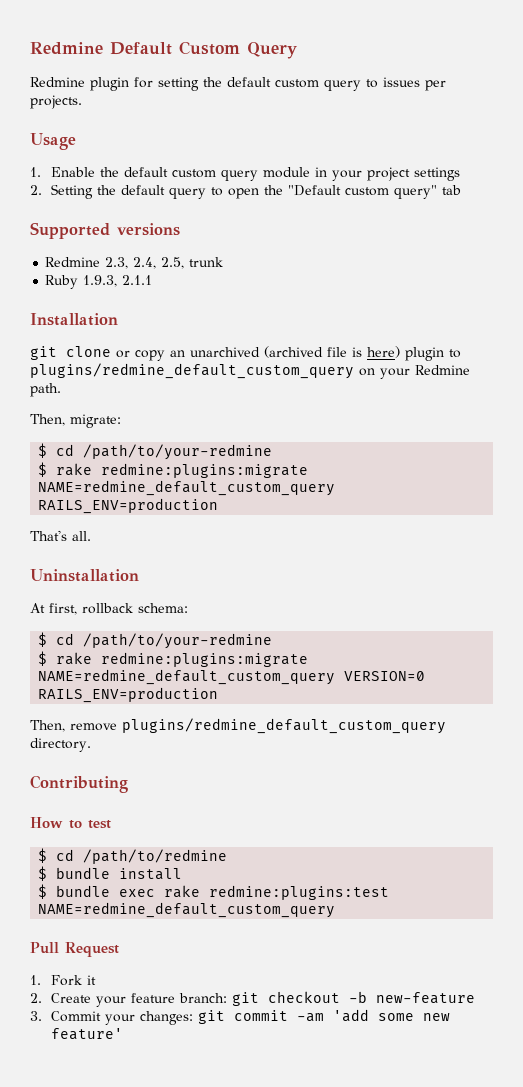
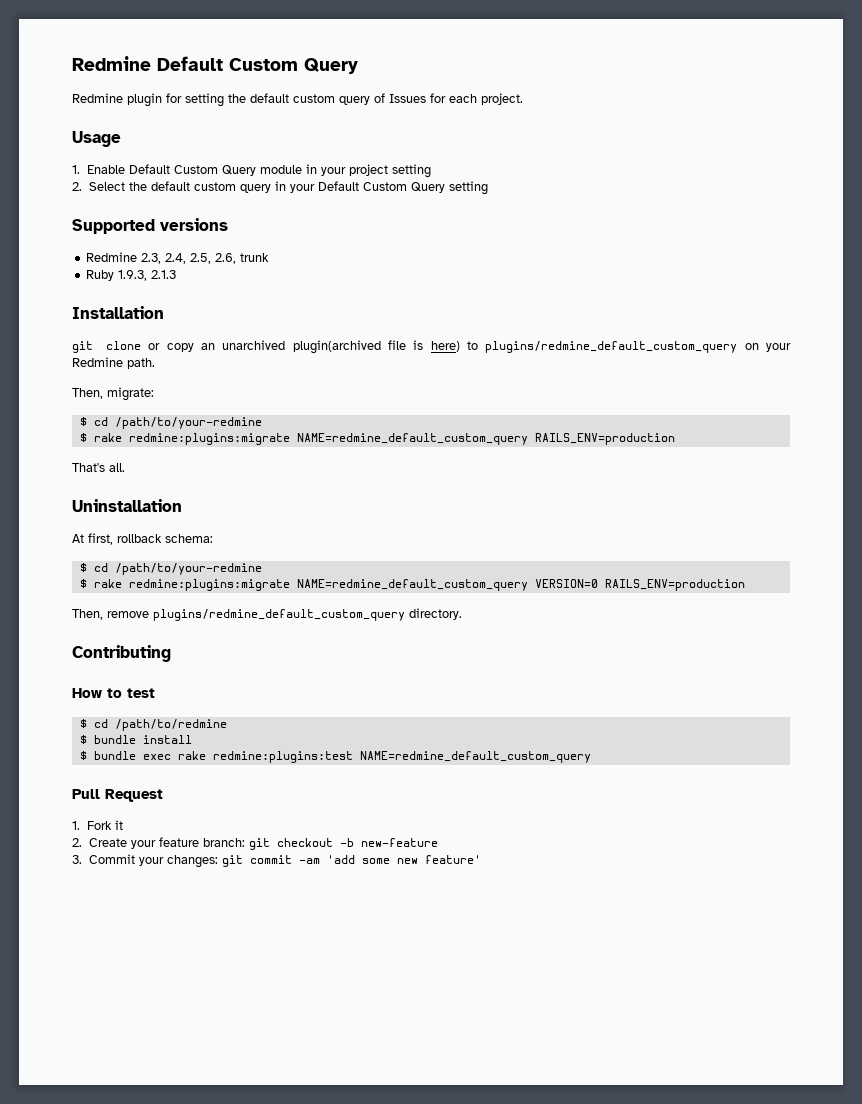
- Redmine plugin for setting the default custom query to issues per projects.
+ Redmine plugin for setting the default custom query of Issues for each project.
  Usage
- 1. Enable the default custom query module in your project settings
- 2. Setting the default query to open the "Default custom query" tab
+ 1. Enable Default Custom Query module in your project setting
+ 2. Select the default custom query in your Default Custom Query setting
- Redmine 2.3, 2.4, 2.5, trunk
+ Redmine 2.3, 2.4, 2.5, 2.6, trunk
- Ruby 1.9.3, 2.1.1
+ Ruby 1.9.3, 2.1.3
- git clone or copy an unarchived (archived file is here) plugin to plugins/redmine_default_custom_query on your Redmine path.
+ git clone or copy an unarchived plugin(archived file is here) to plugins/redmine_default_custom_query on your Redmine path.

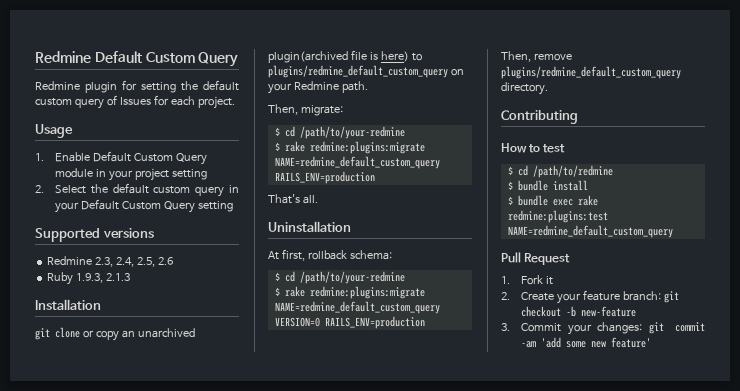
- Redmine 2.3, 2.4, 2.5, 2.6, trunk
+ Redmine 2.3, 2.4, 2.5, 2.6

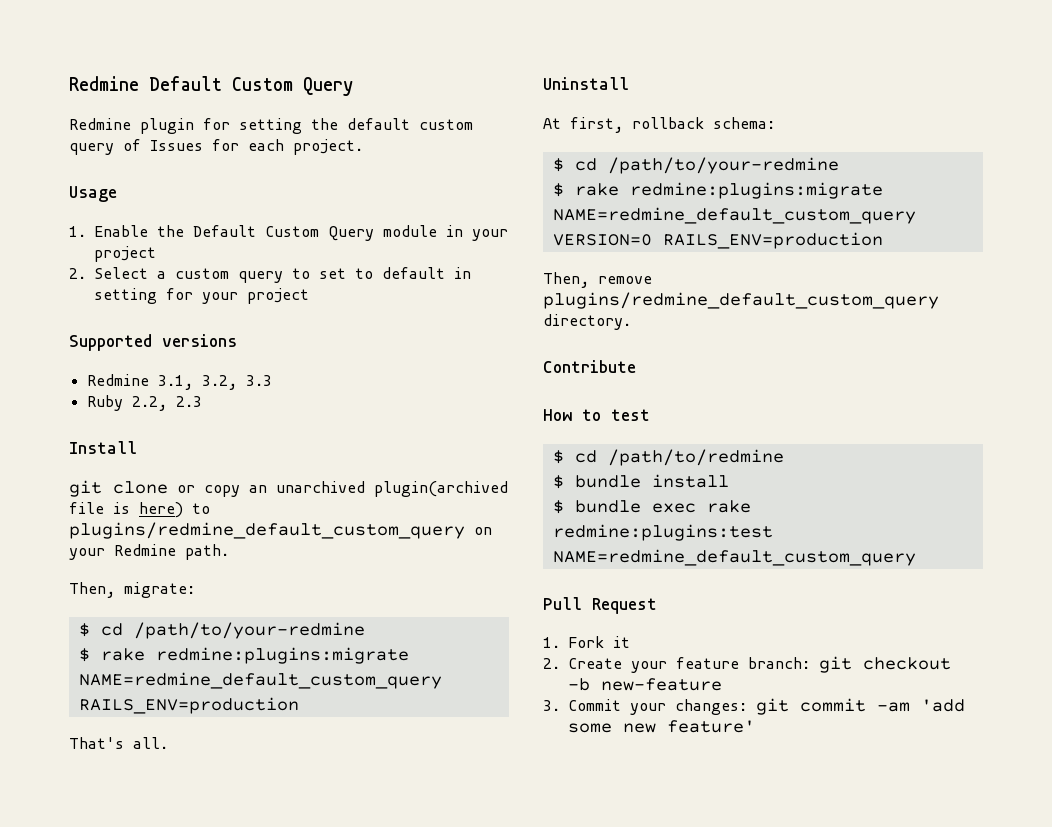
- 1. Enable Default Custom Query module in your project setting
+ 1. Enable the Default Custom Query module in your project
- 2. Select the default custom query in your Default Custom Query setting
+ 2. Select a custom query to set to default in setting for your project
  Supported versions
- Redmine 2.3, 2.4, 2.5, 2.6
- Ruby 1.9.3, 2.1.3
- Installation
+ Redmine 3.1, 3.2, 3.3
+ Ruby 2.2, 2.3
+ Install
- Uninstallation
+ Uninstall
- Contributing
+ Contribute

